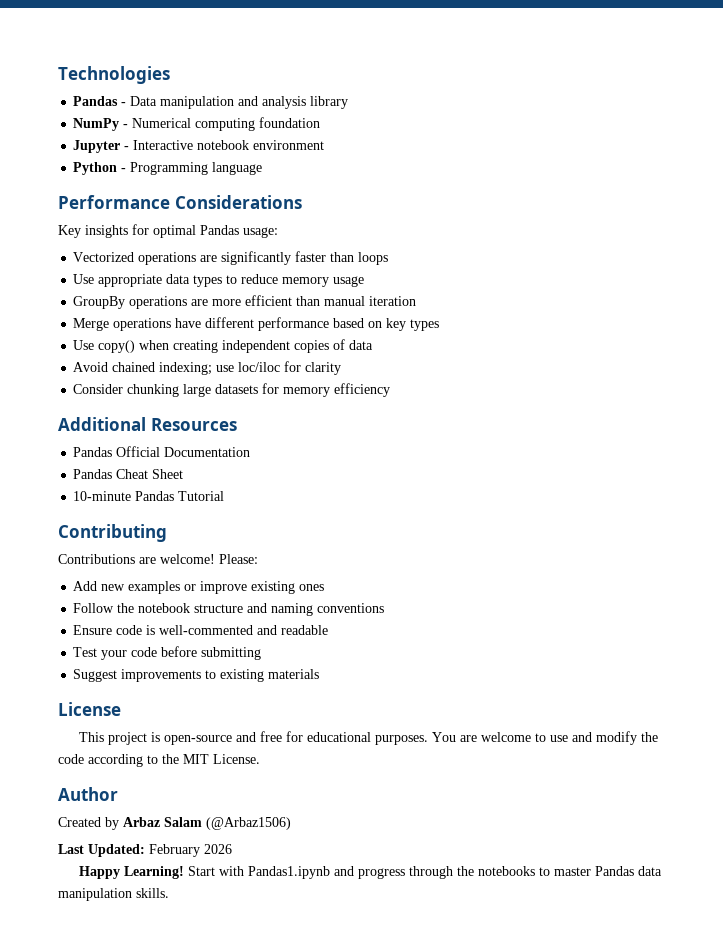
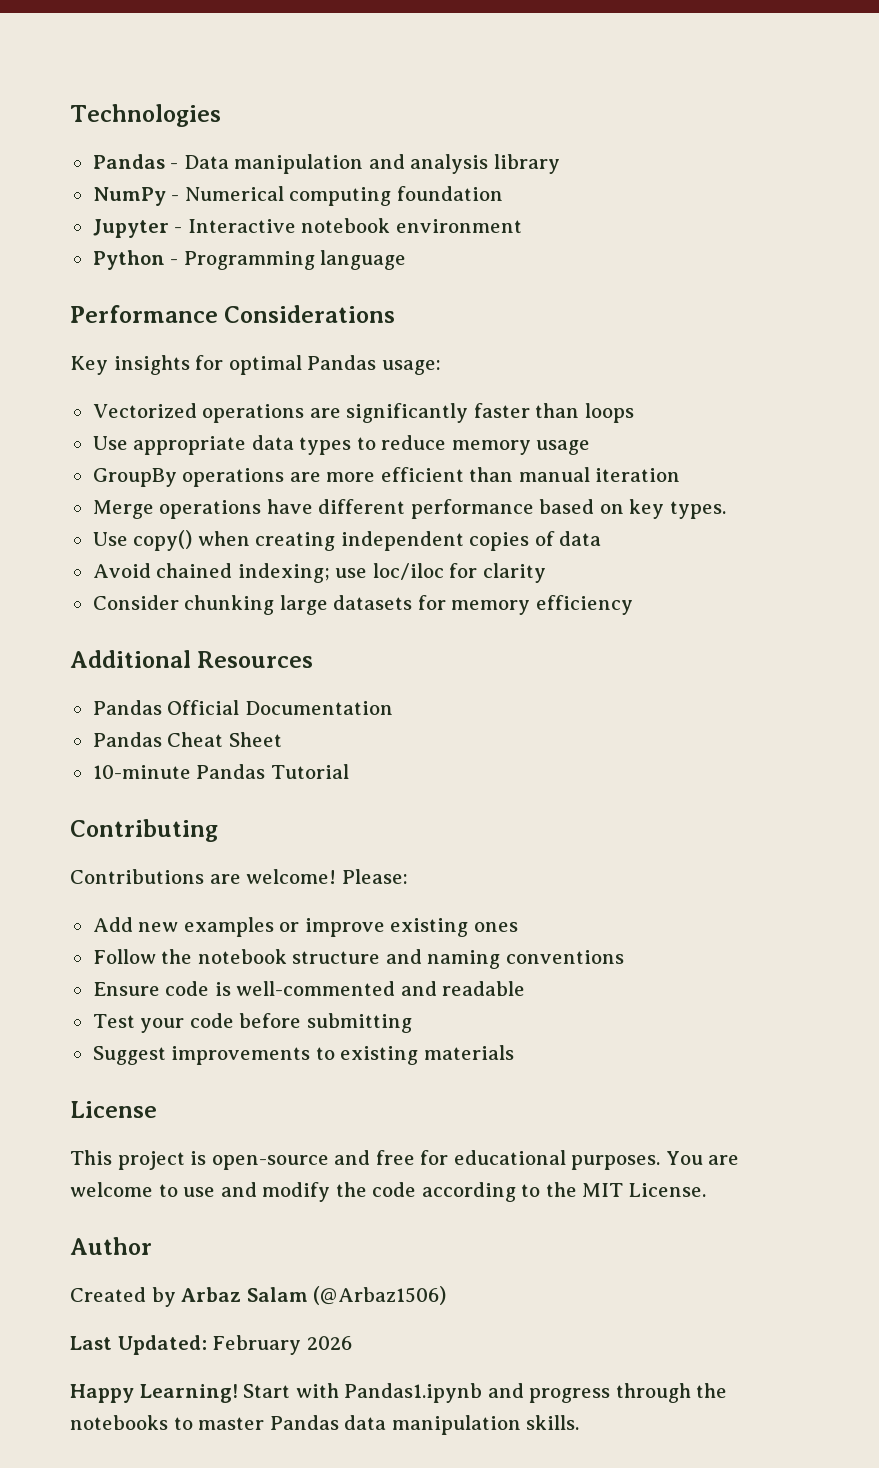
- Merge operations have different performance based on key types
+ Merge operations have different performance based on key types.

